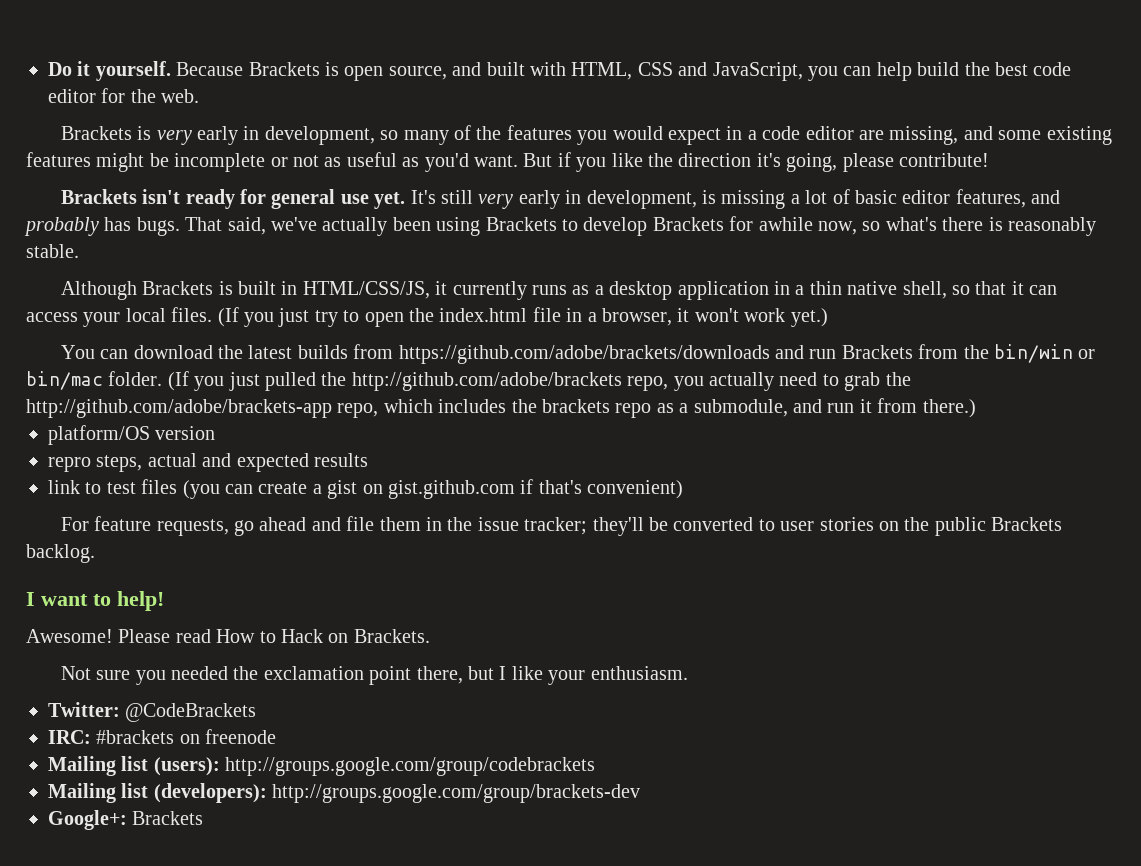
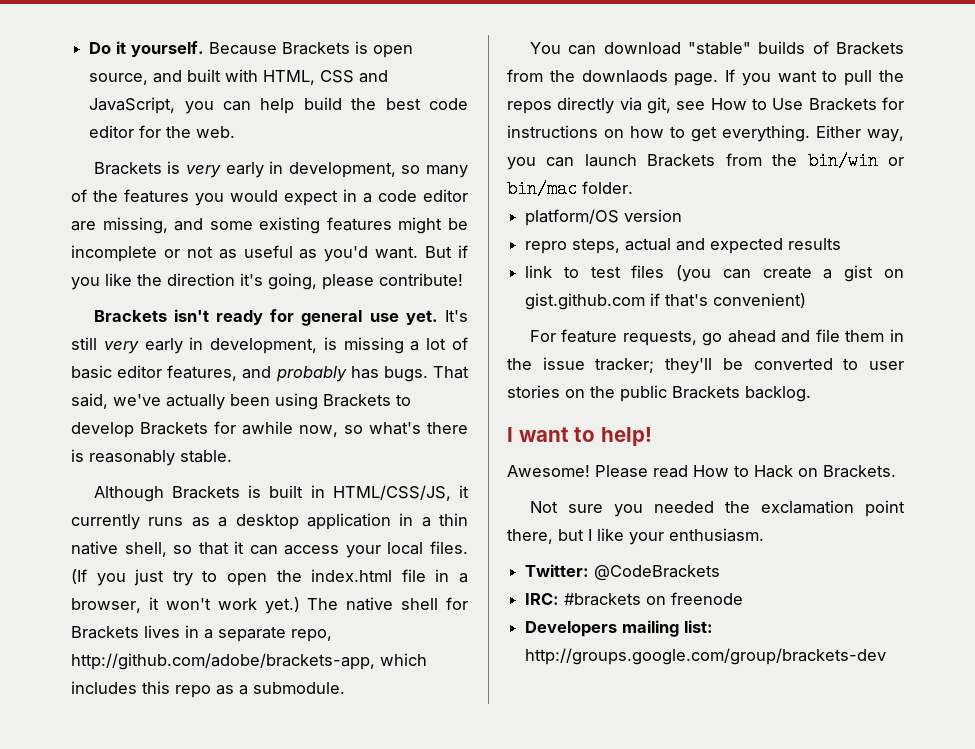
- (If you just try to open the index.html file in a browser, it won't work yet.)
- You can download the latest builds from https://github.com/adobe/brackets/downloads and run Brackets from the bin/win or bin/mac folder. (If you just pulled the http://github.com/adobe/brackets repo, you actually need to grab the http://github.com/adobe/brackets-app repo, which includes the brackets repo as a submodule, and run it from there.)
+ (If you just try to open the index.html file in a browser, it won't work yet.) The native shell for Brackets lives in a separate repo, http://github.com/adobe/brackets-app, which includes this repo as a submodule.
+ You can download "stable" builds of Brackets from the downlaods page. If you want to pull the repos directly via git, see How to Use Brackets for instructions on how to get everything. Either way, you can launch Brackets from the bin/win or bin/mac folder.
- Mailing list (users): http://groups.google.com/group/codebrackets
- Mailing list (developers): http://groups.google.com/group/brackets-dev
+ Developers mailing list: http://groups.google.com/group/brackets-dev
- Google+: Brackets

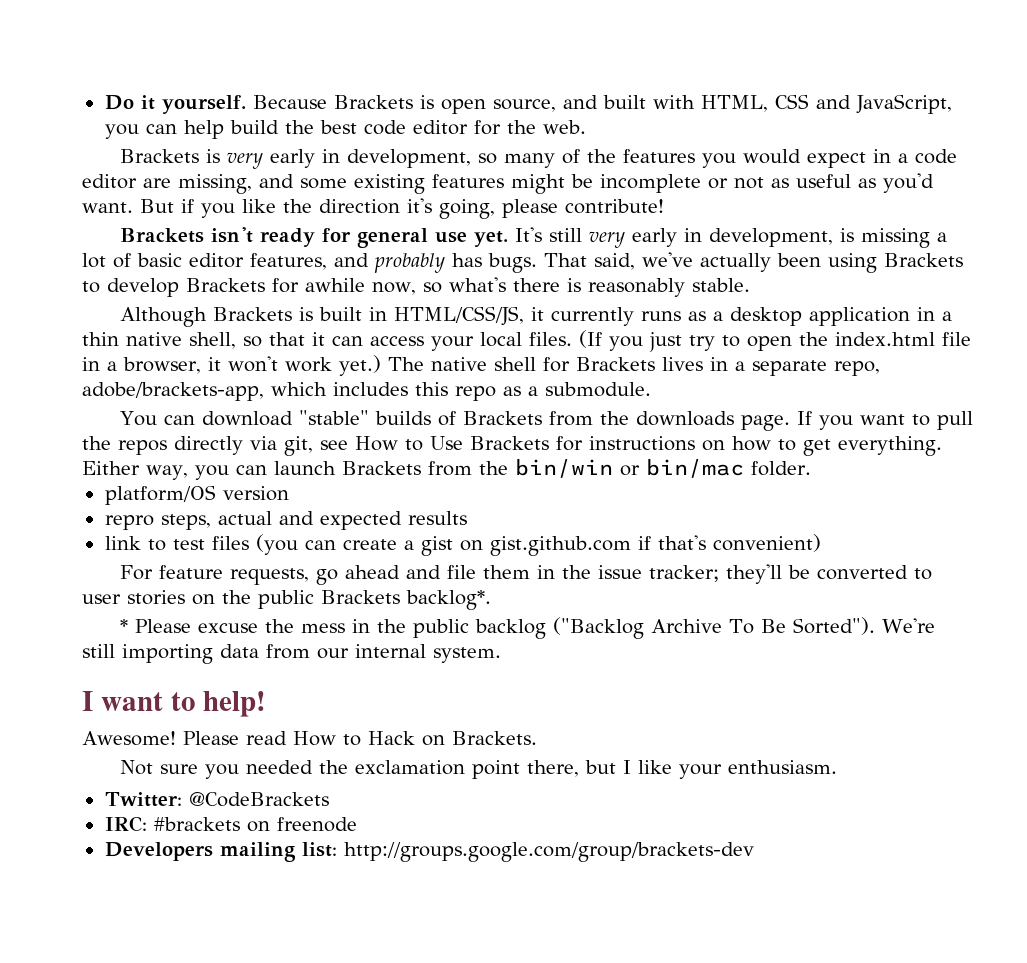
- The native shell for Brackets lives in a separate repo, http://github.com/adobe/brackets-app, which includes this repo as a submodule.
+ The native shell for Brackets lives in a separate repo, adobe/brackets-app, which includes this repo as a submodule.
- You can download "stable" builds of Brackets from the downlaods page.
+ You can download "stable" builds of Brackets from the downloads page.
- For feature requests, go ahead and file them in the issue tracker; they'll be converted to user stories on the public Brackets backlog.
+ For feature requests, go ahead and file them in the issue tracker; they'll be converted to user stories on the public Brackets backlog*.
+ * Please excuse the mess in the public backlog ("Backlog Archive To Be Sorted"). We're still importing data from our internal system.

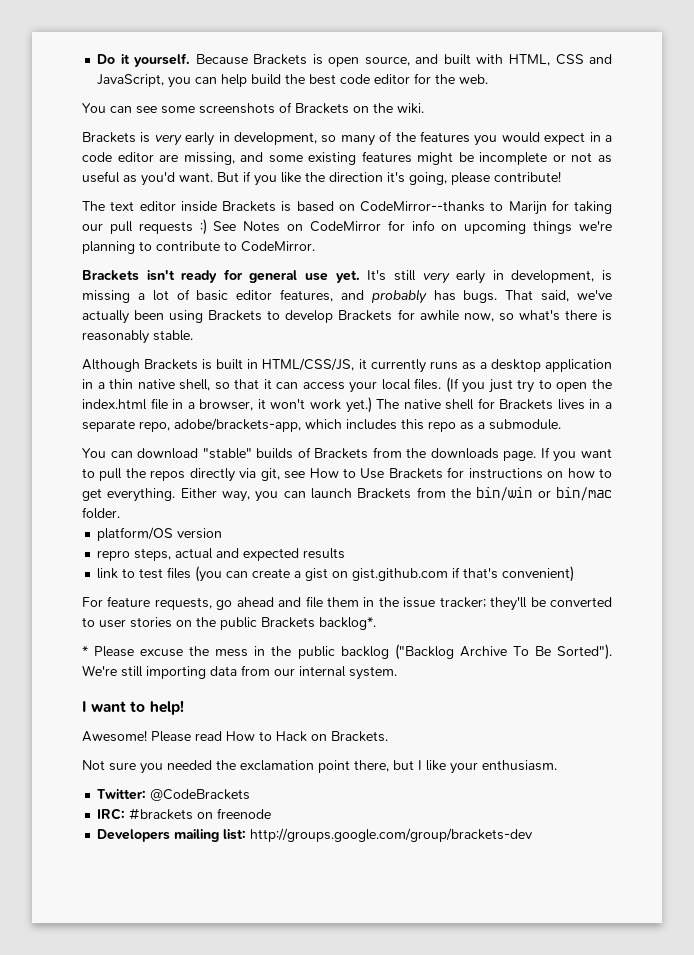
+ You can see some screenshots of Brackets on the wiki.
+ The text editor inside Brackets is based on CodeMirror--thanks to Marijn for taking our pull requests :) See Notes on CodeMirror for info on upcoming things we're planning to contribute to CodeMirror.

